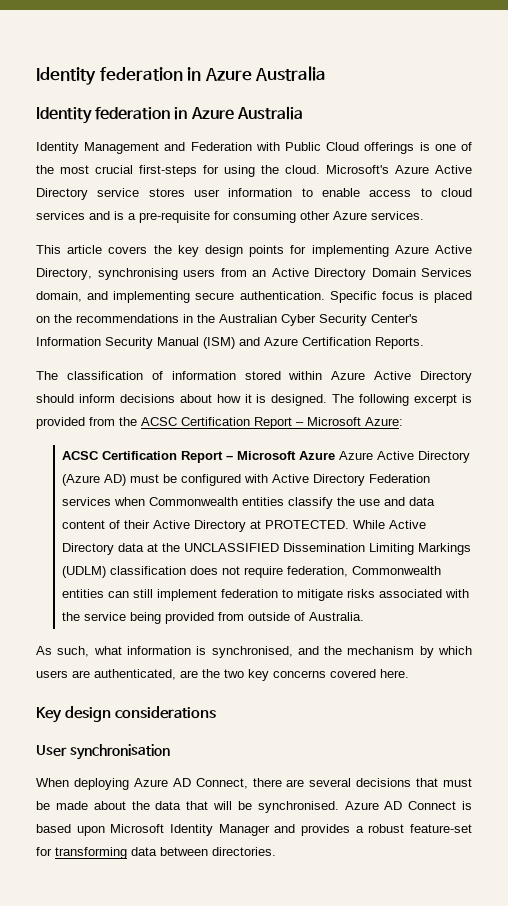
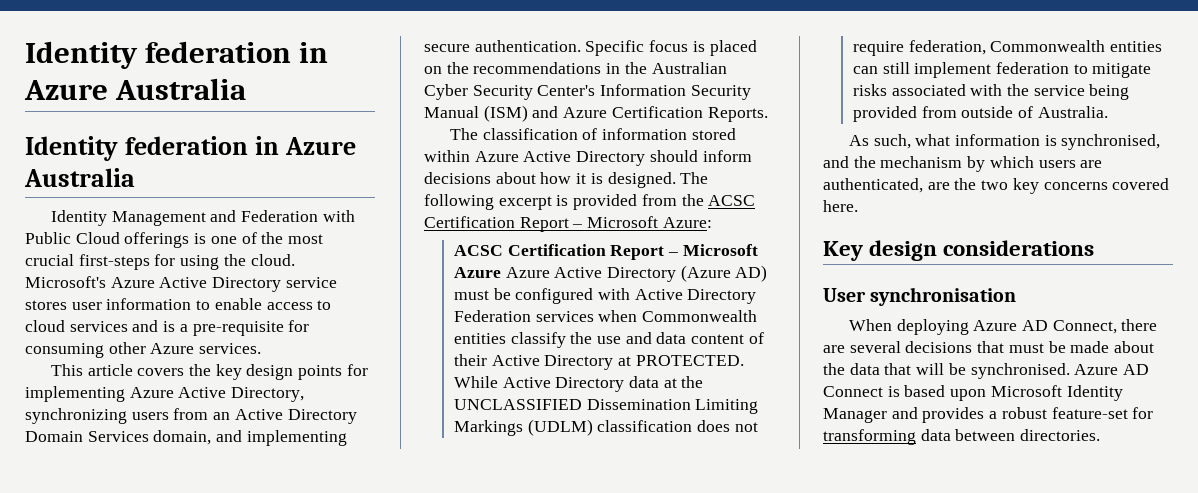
- This article covers the key design points for implementing Azure Active Directory, synchronising users from an Active Directory Domain Services domain, and implementing secure authentication.
+ This article covers the key design points for implementing Azure Active Directory, synchronizing users from an Active Directory Domain Services domain, and implementing secure authentication.

